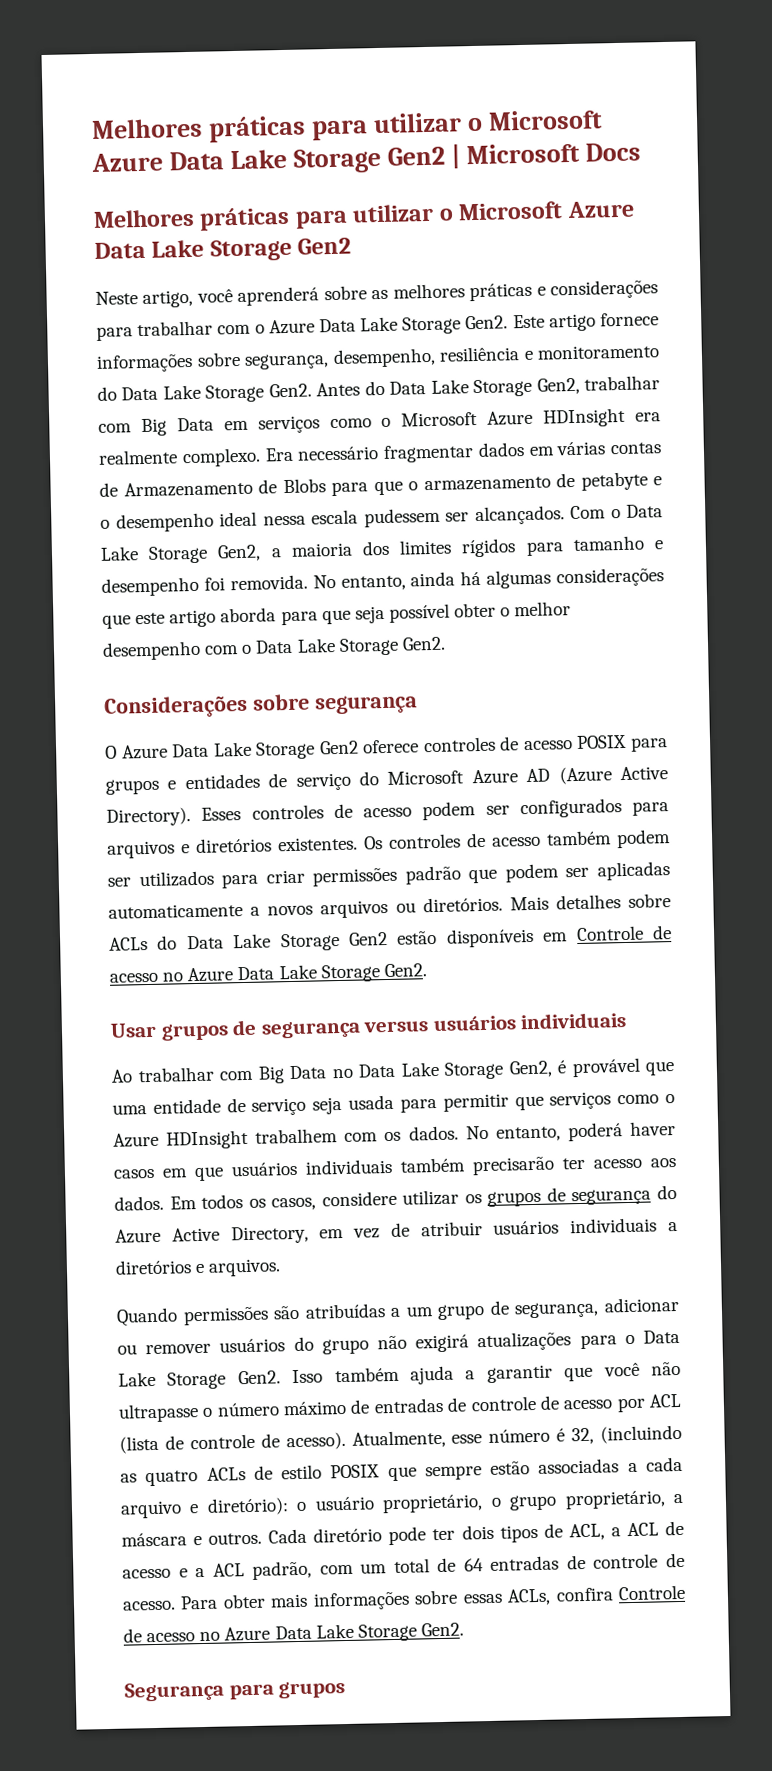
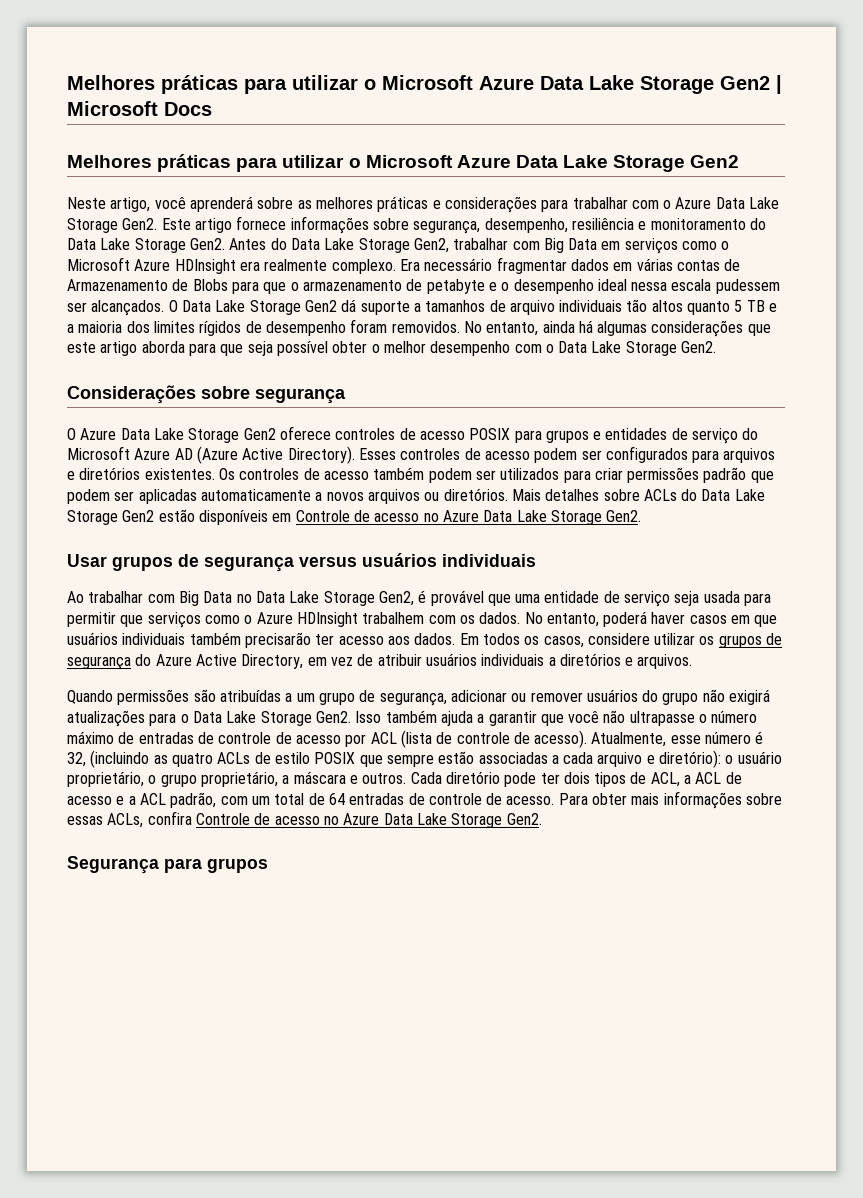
- Com o Data Lake Storage Gen2, a maioria dos limites rígidos para tamanho e desempenho foi removida.
+ O Data Lake Storage Gen2 dá suporte a tamanhos de arquivo individuais tão altos quanto 5 TB e a maioria dos limites rígidos de desempenho foram removidos.

